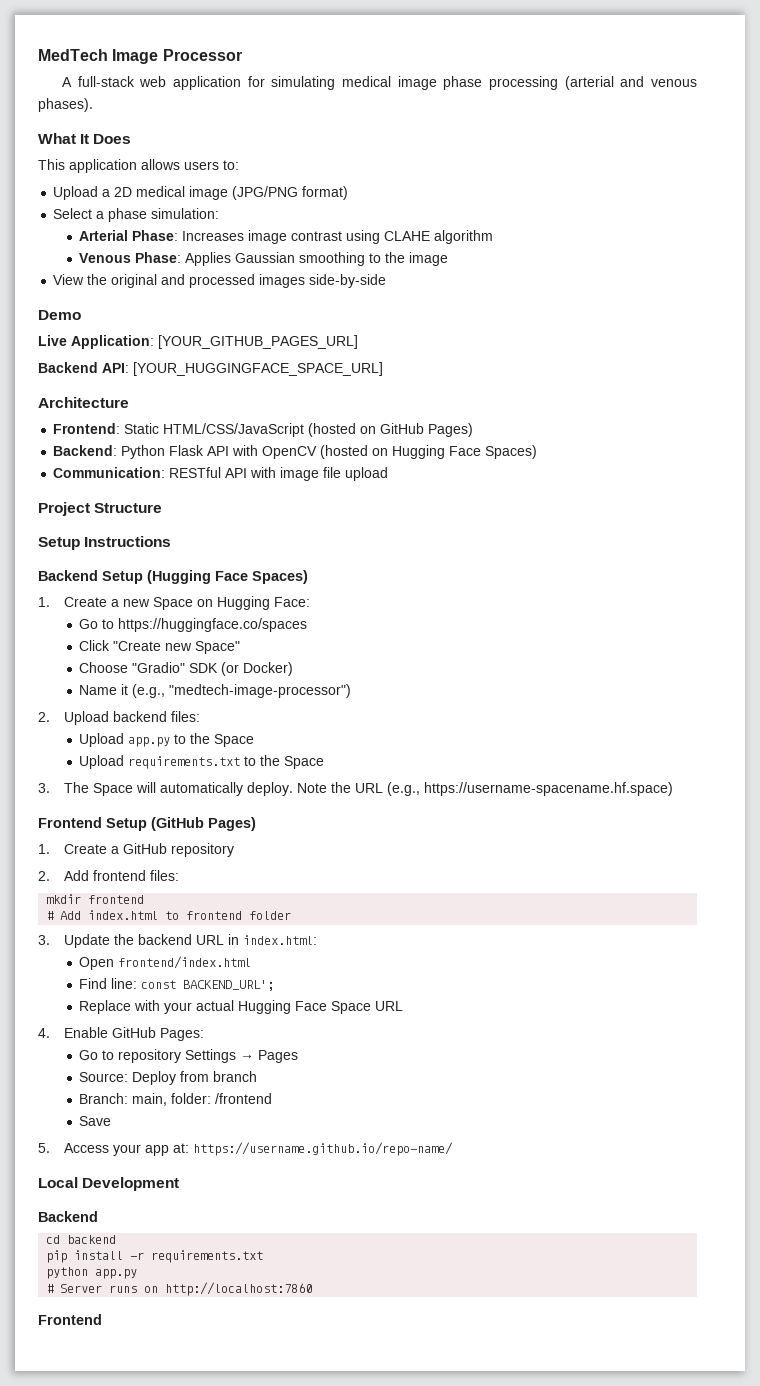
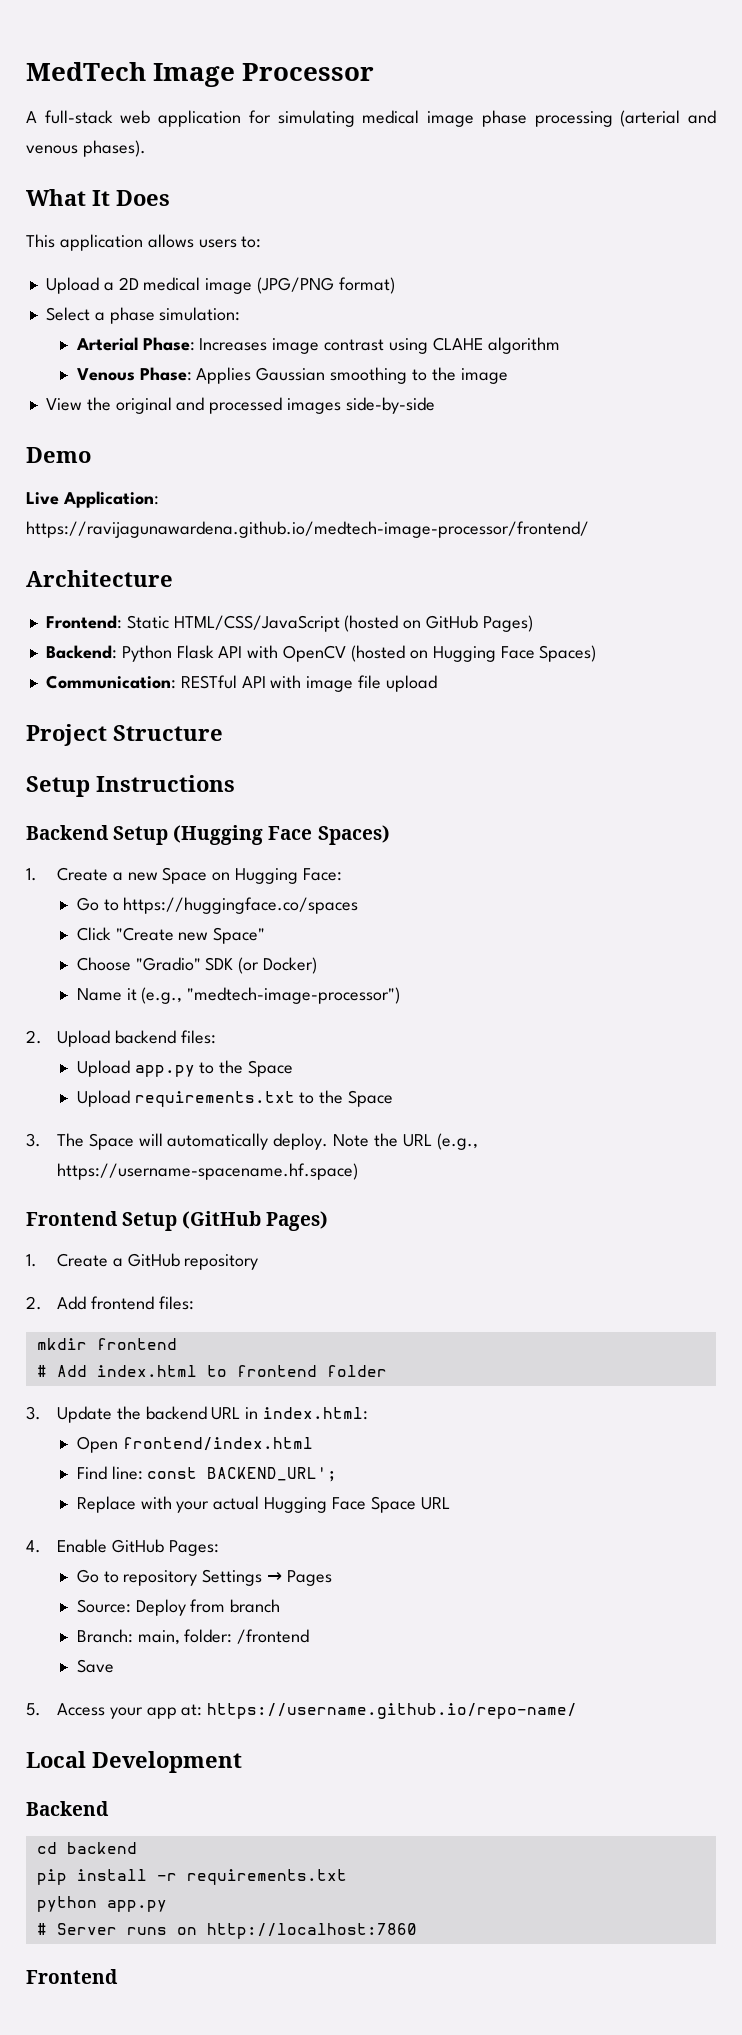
- Live Application: [YOUR_GITHUB_PAGES_URL]
- Backend API: [YOUR_HUGGINGFACE_SPACE_URL]
+ Live Application: https://ravijagunawardena.github.io/medtech-image-processor/frontend/

